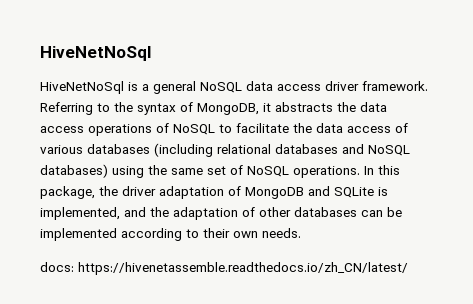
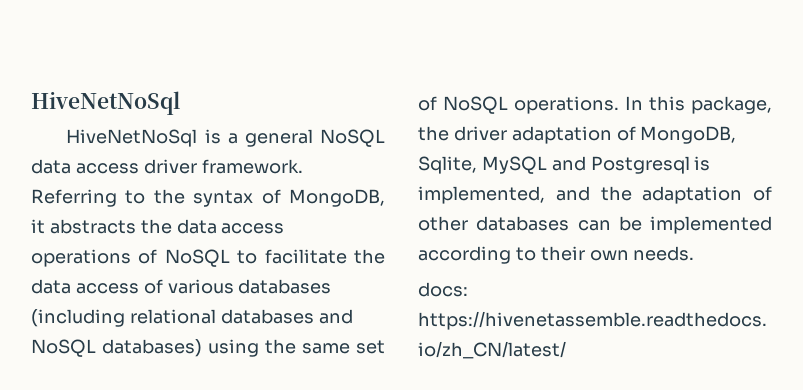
- In this package, the driver adaptation of MongoDB and SQLite is implemented, and the adaptation of other databases can be implemented according to their own needs.
+ In this package, the driver adaptation of MongoDB, Sqlite, MySQL and Postgresql is implemented, and the adaptation of other databases can be implemented according to their own needs.

